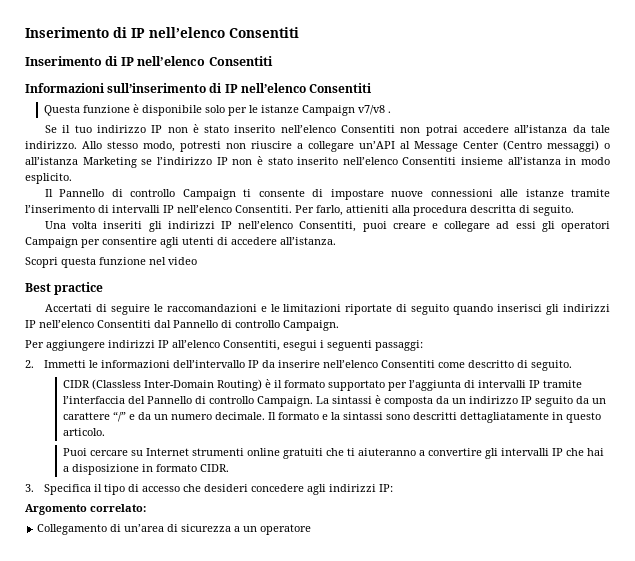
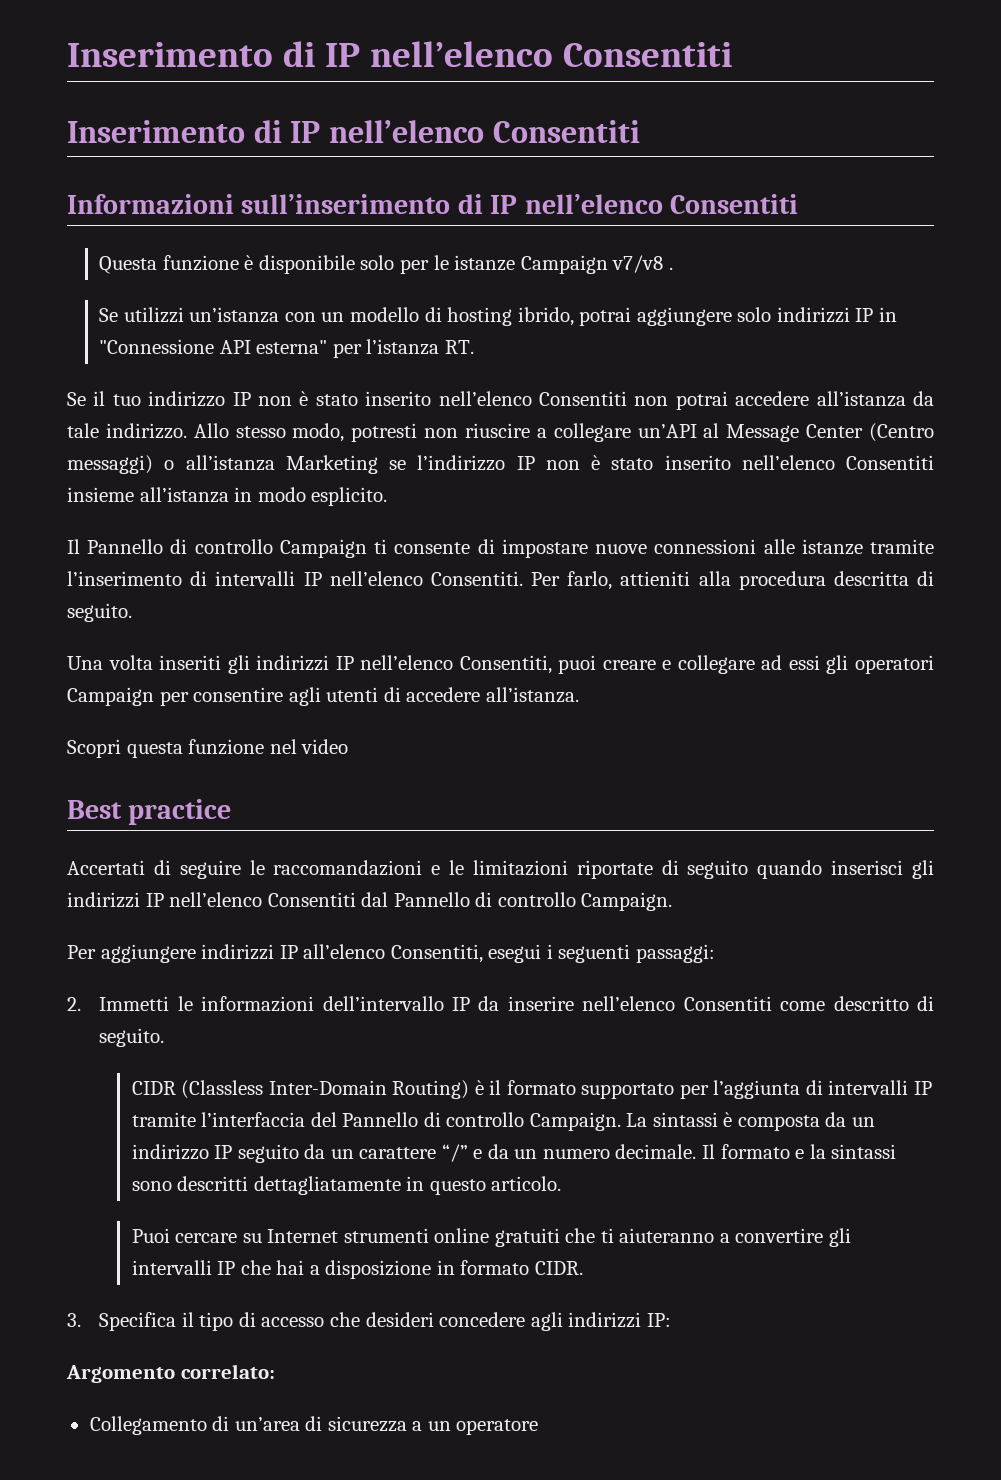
+ Se utilizzi un’istanza con un modello di hosting ibrido, potrai aggiungere solo indirizzi IP in "Connessione API esterna" per l’istanza RT.

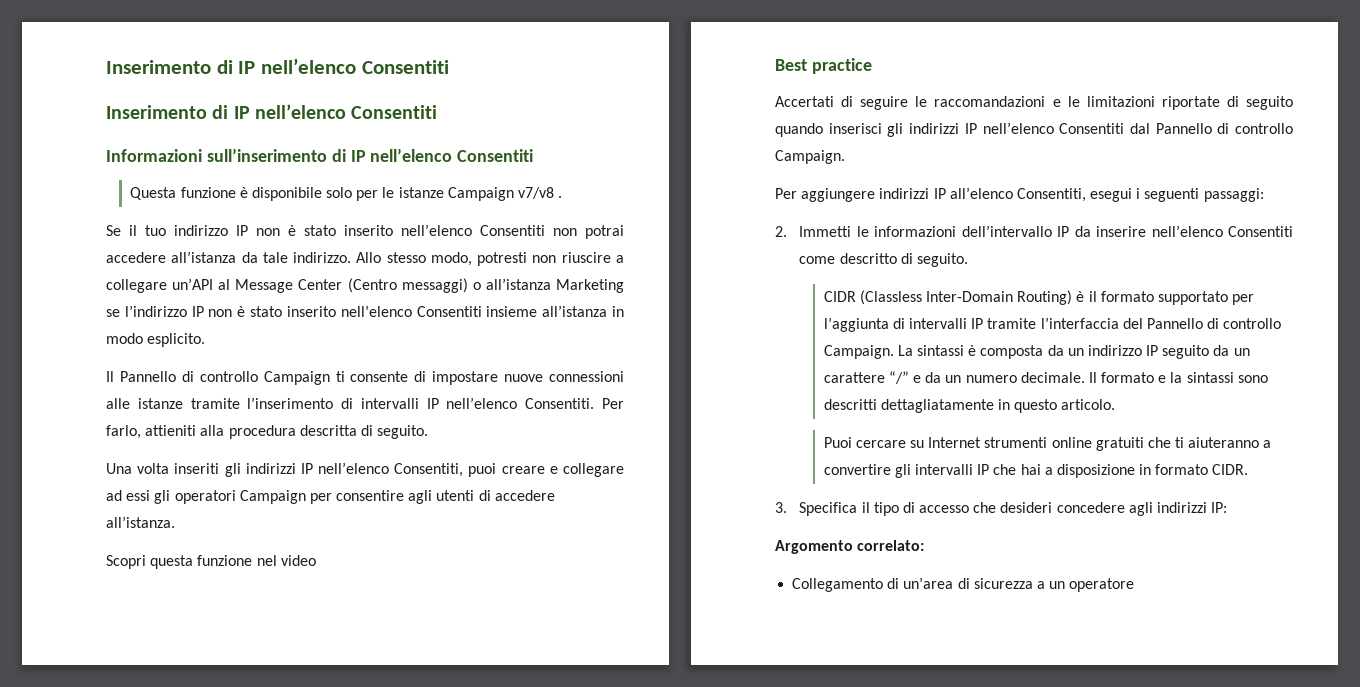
- Se utilizzi un’istanza con un modello di hosting ibrido, potrai aggiungere solo indirizzi IP in "Connessione API esterna" per l’istanza RT.

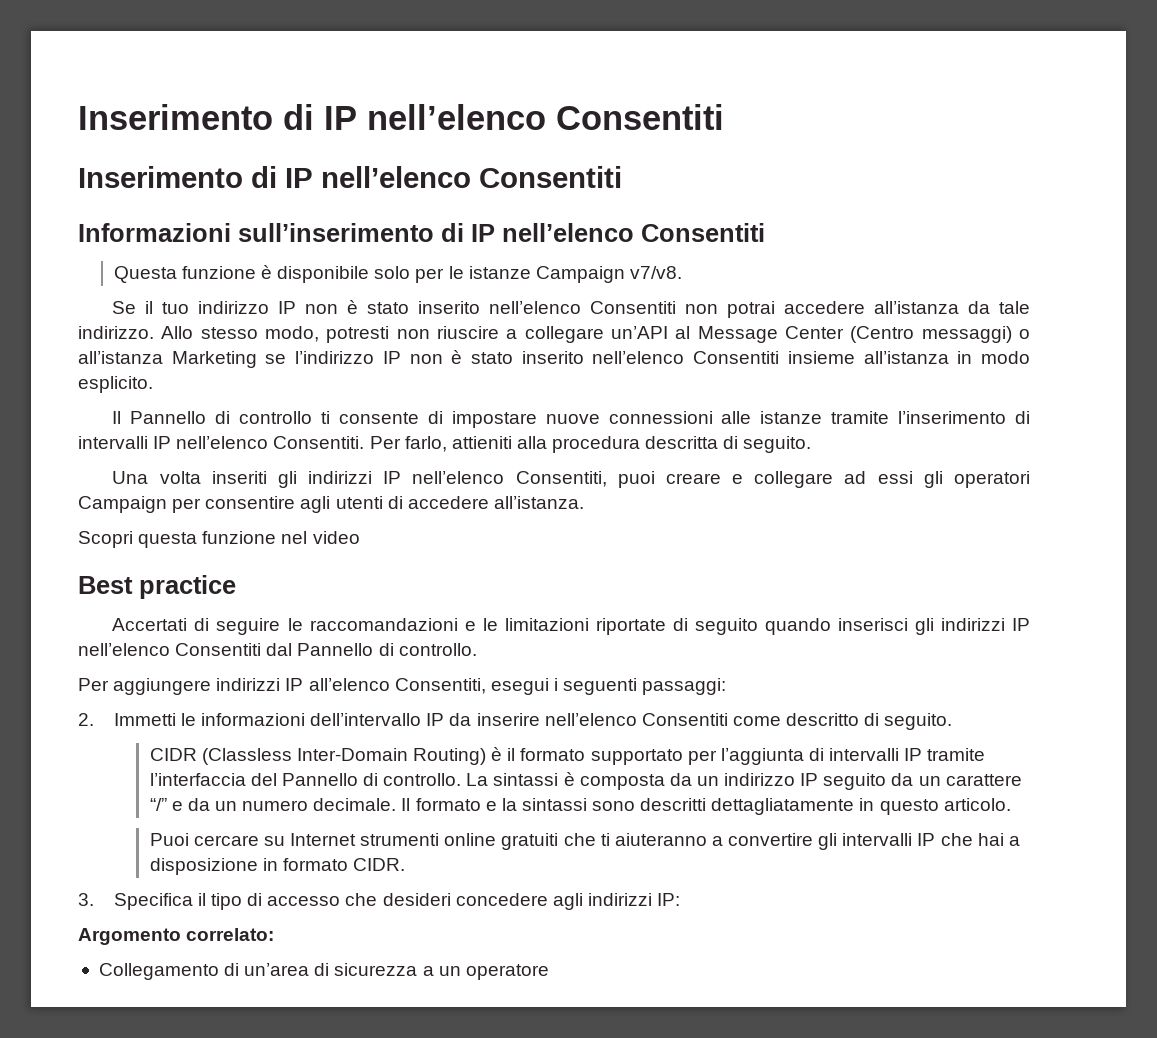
- Questa funzione è disponibile solo per le istanze Campaign v7/v8 .
+ Questa funzione è disponibile solo per le istanze Campaign v7/v8.
- Il Pannello di controllo Campaign ti consente di impostare nuove connessioni alle istanze tramite l’inserimento di intervalli IP nell’elenco Consentiti.
+ Il Pannello di controllo ti consente di impostare nuove connessioni alle istanze tramite l’inserimento di intervalli IP nell’elenco Consentiti.
- Accertati di seguire le raccomandazioni e le limitazioni riportate di seguito quando inserisci gli indirizzi IP nell’elenco Consentiti dal Pannello di controllo Campaign.
+ Accertati di seguire le raccomandazioni e le limitazioni riportate di seguito quando inserisci gli indirizzi IP nell’elenco Consentiti dal Pannello di controllo.
- CIDR (Classless Inter-Domain Routing) è il formato supportato per l’aggiunta di intervalli IP tramite l’interfaccia del Pannello di controllo Campaign.
+ CIDR (Classless Inter-Domain Routing) è il formato supportato per l’aggiunta di intervalli IP tramite l’interfaccia del Pannello di controllo.

